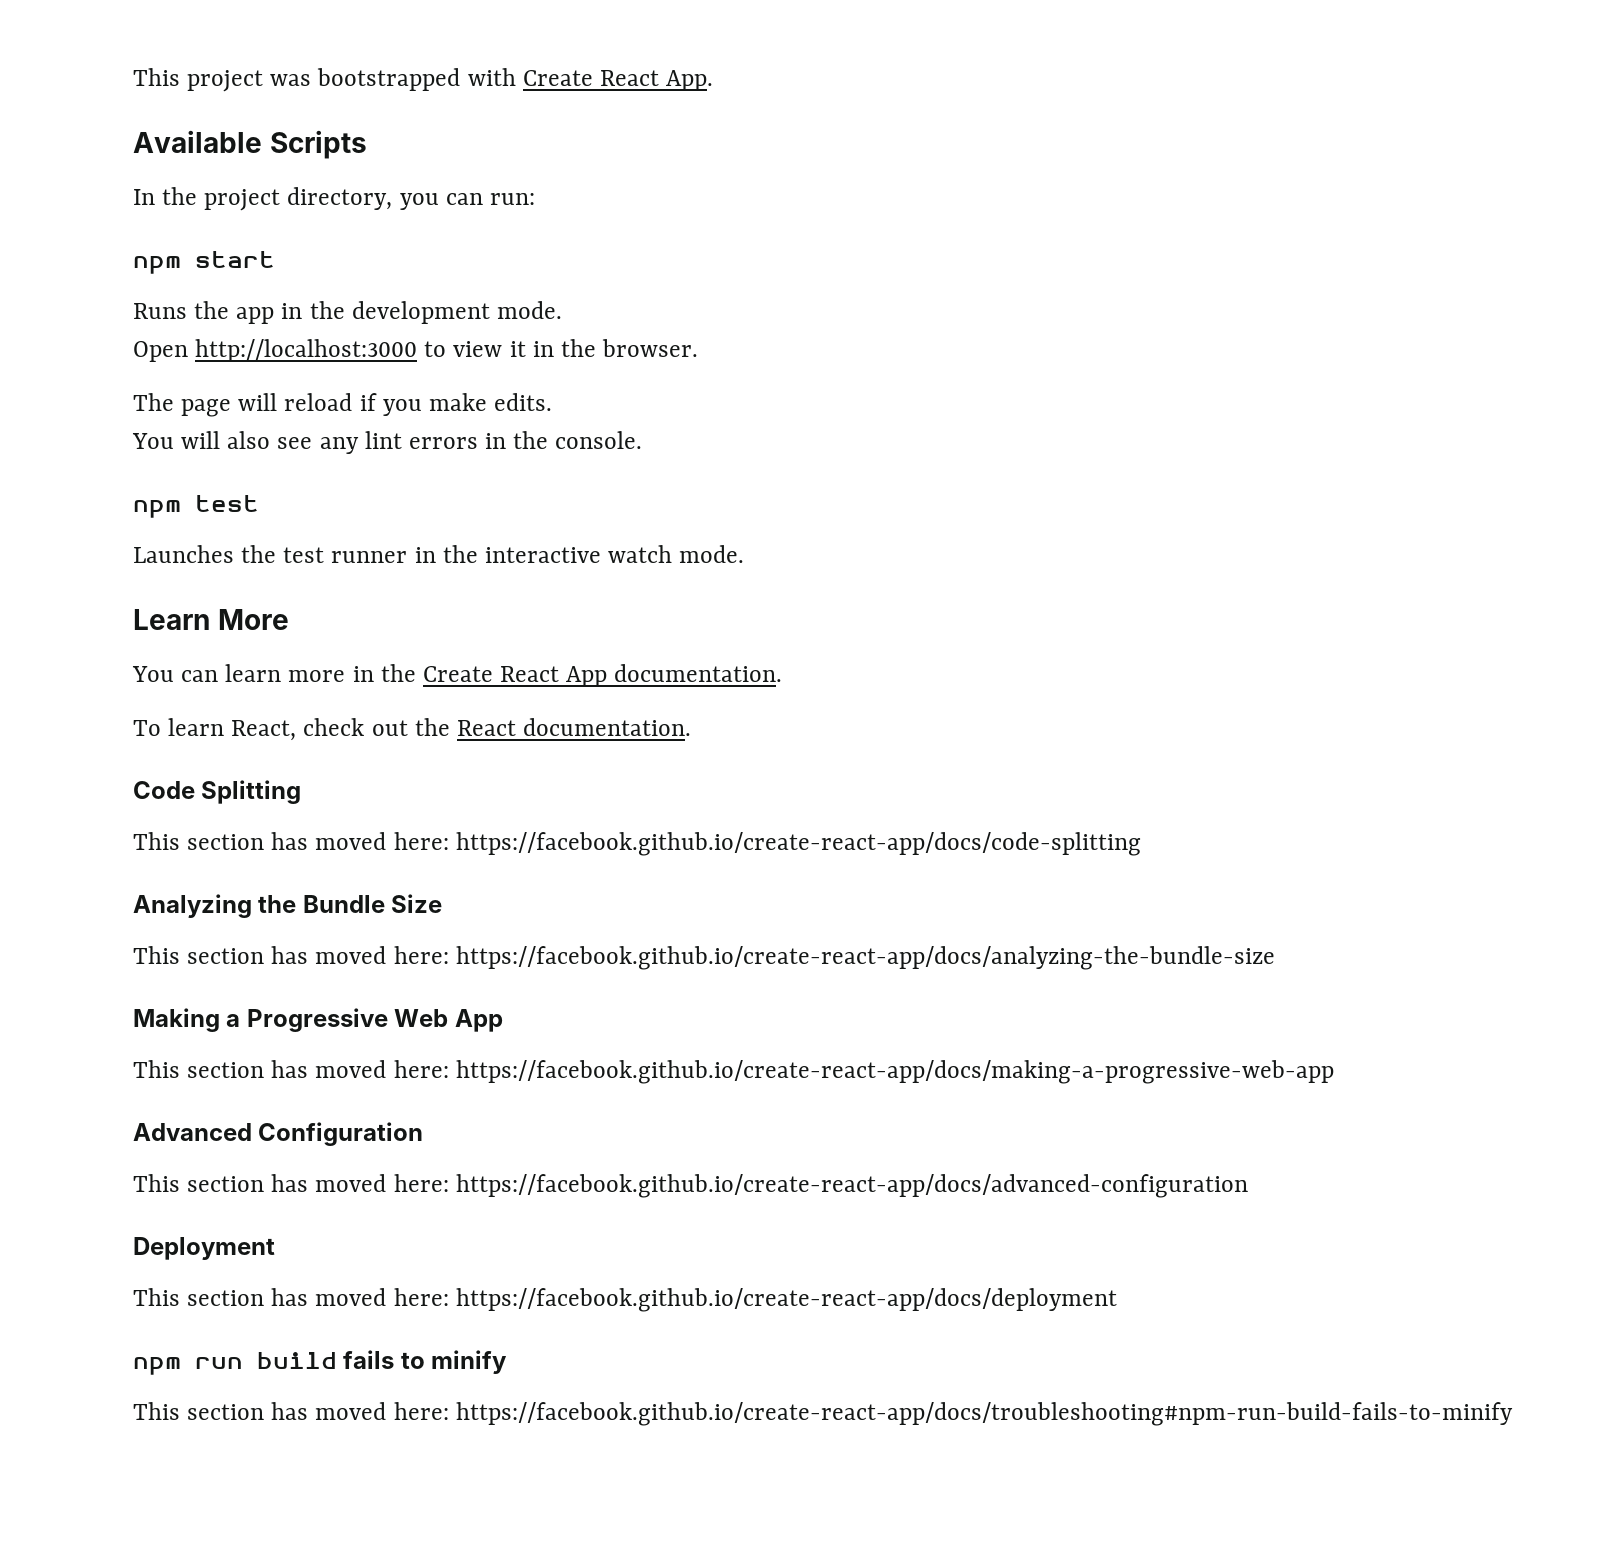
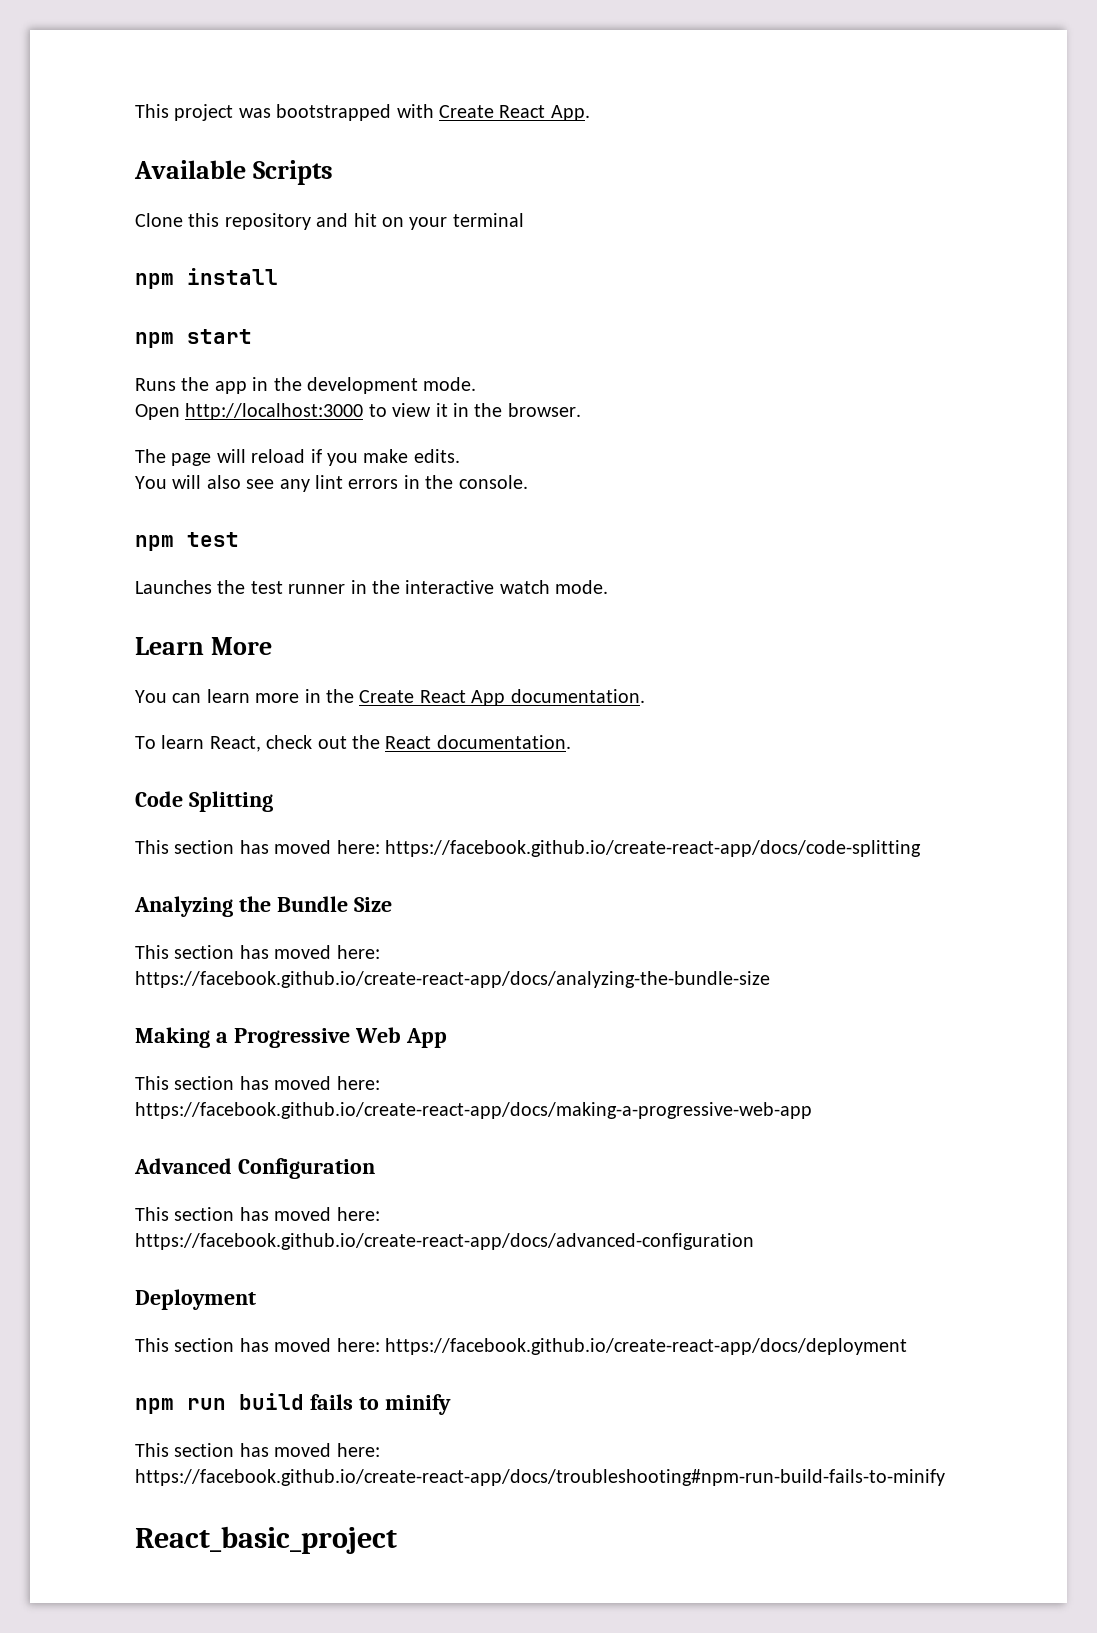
- In the project directory, you can run:
+ Clone this repository and hit on your terminal
+ npm install
+ React_basic_project

